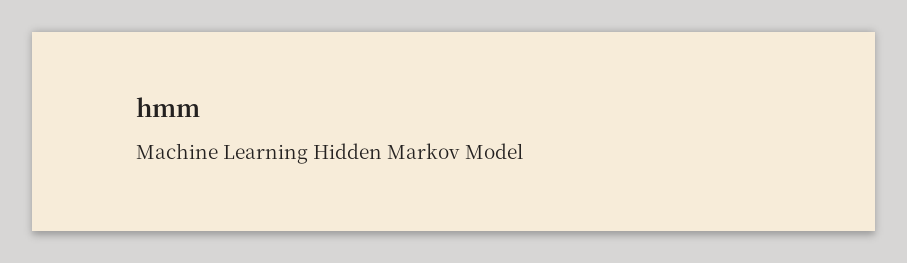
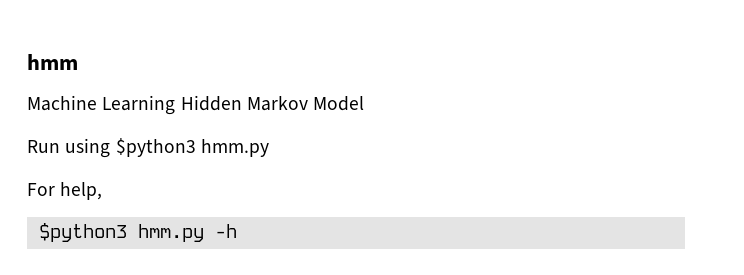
+ Run using $python3 hmm.py
+ For help,
+ $python3 hmm.py -h

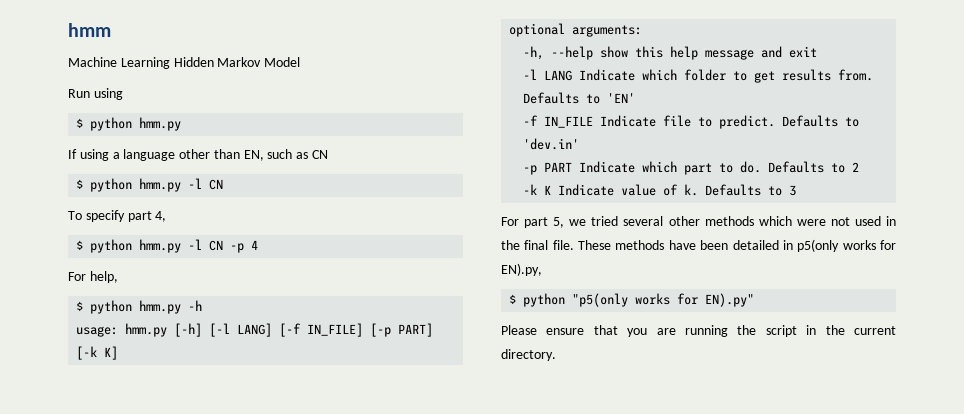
- Run using $python3 hmm.py
+ Run using
+ $ python hmm.py
+ If using a language other than EN, such as CN
+ $ python hmm.py -l CN
+ To specify part 4,
+ $ python hmm.py -l CN -p 4
- $python3 hmm.py -h
+ $ python hmm.py -h
+ usage: hmm.py [-h] [-l LANG] [-f IN_FILE] [-p PART] [-k K]
+ optional arguments:
+ -h, --help show this help message and exit
+ -l LANG Indicate which folder to get results from. Defaults to 'EN'
+ -f IN_FILE Indicate file to predict. Defaults to 'dev.in'
+ -p PART Indicate which part to do. Defaults to 2
+ -k K Indicate value of k. Defaults to 3
+ For part 5, we tried several other methods which were not used in the final file. These methods have been detailed in p5(only works for EN).py,
+ $ python "p5(only works for EN).py"
+ Please ensure that you are running the script in the current directory.

